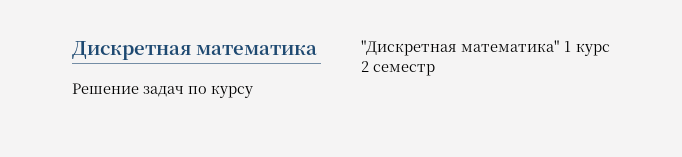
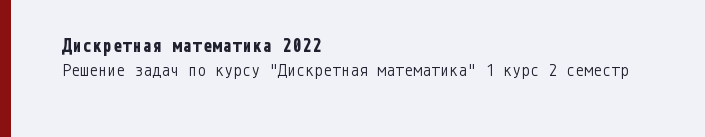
- Дискретная математика
+ Дискретная математика 2022

